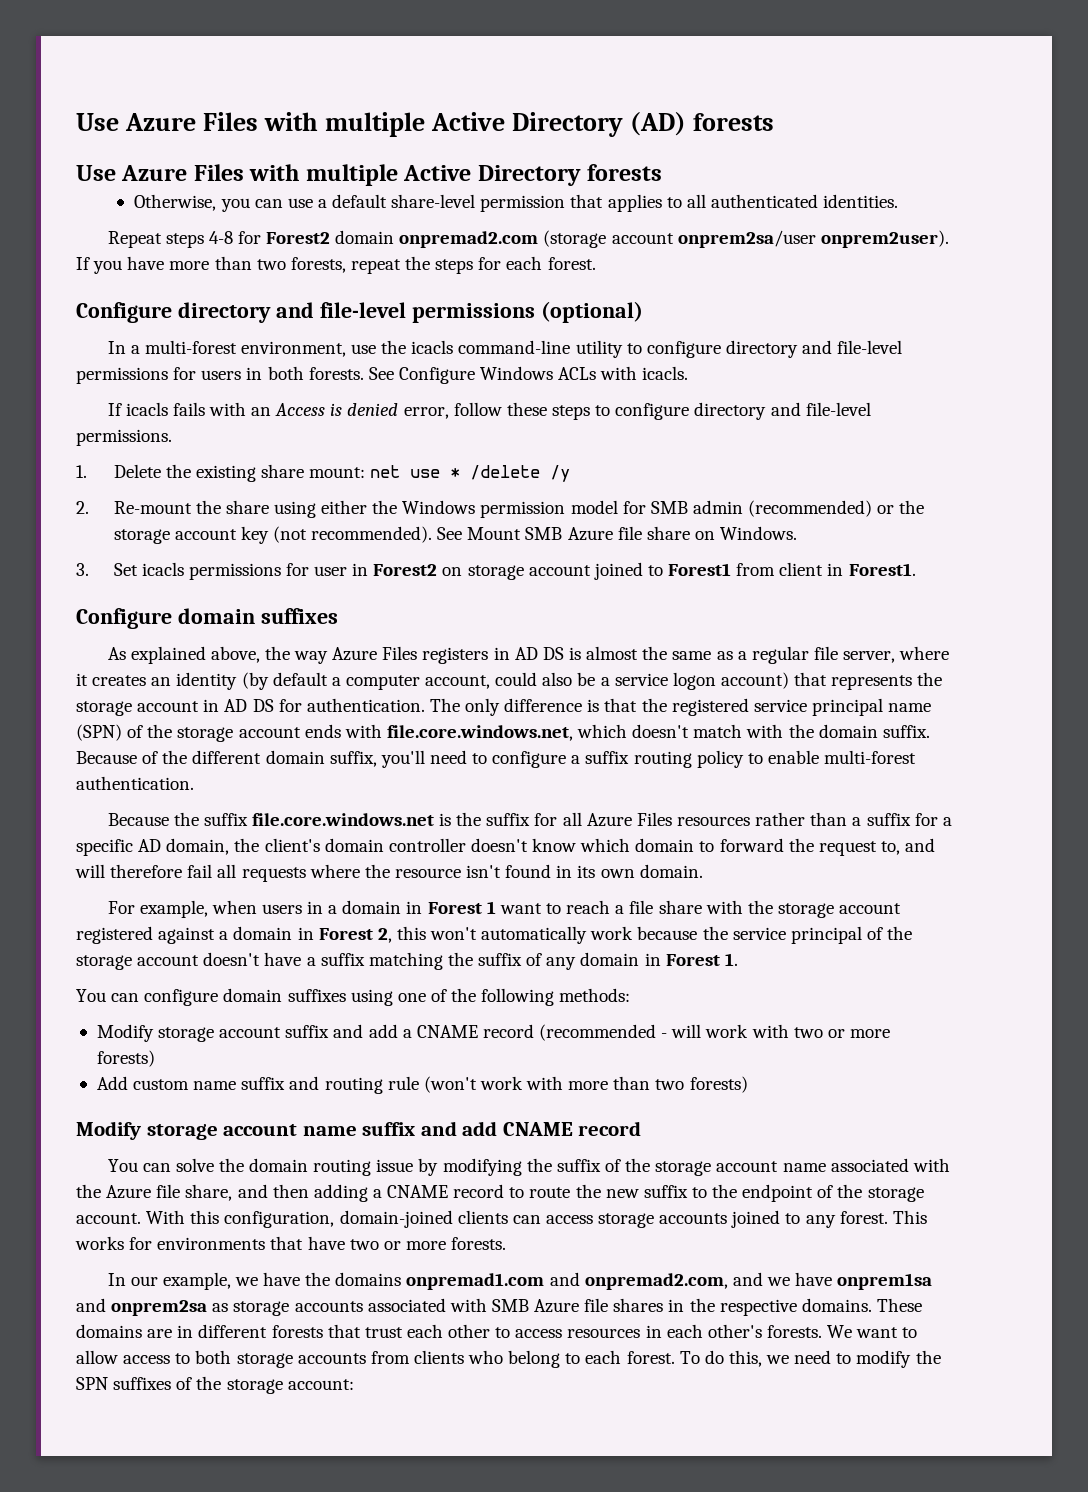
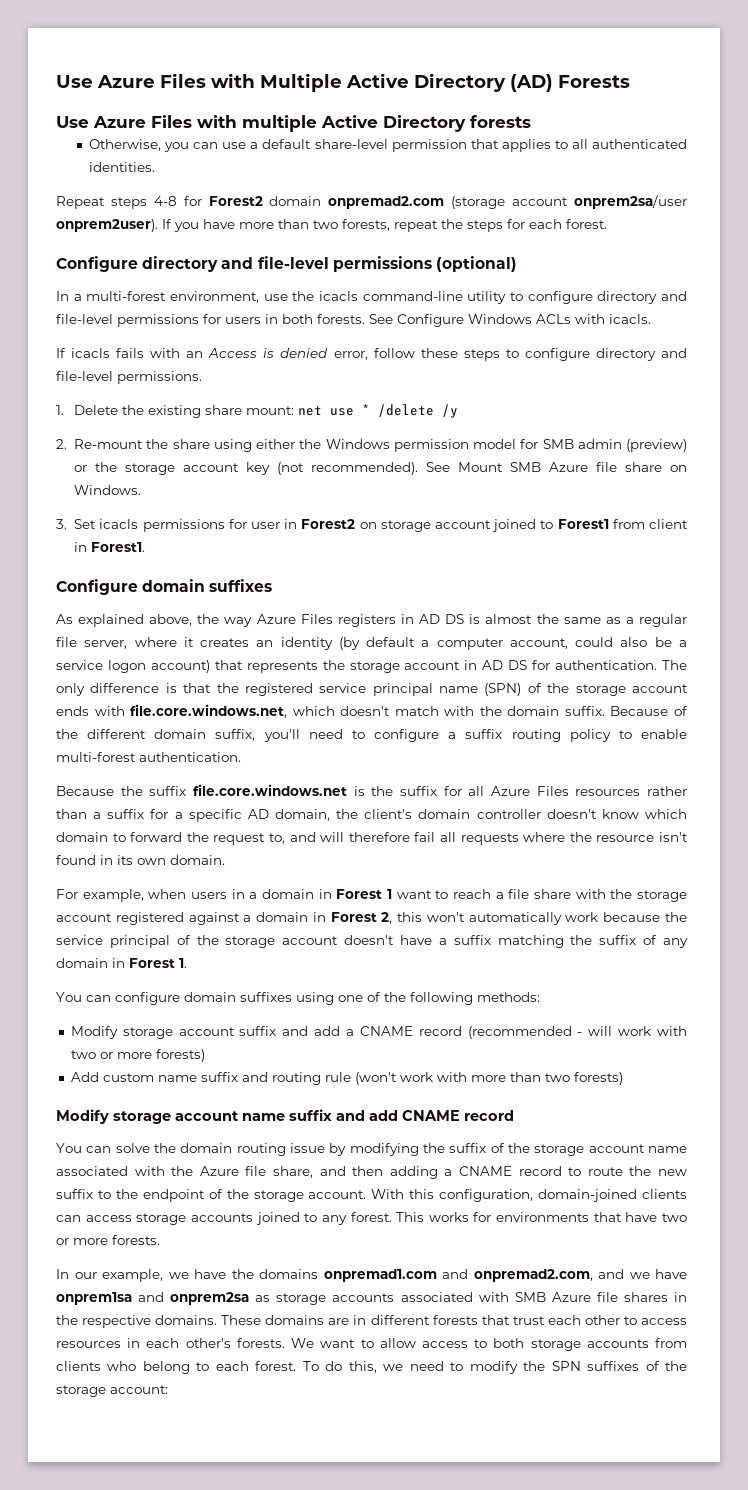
- Use Azure Files with multiple Active Directory (AD) forests
+ Use Azure Files with Multiple Active Directory (AD) Forests
- 2. Re-mount the share using either the Windows permission model for SMB admin (recommended) or the storage account key (not recommended).
+ 2. Re-mount the share using either the Windows permission model for SMB admin (preview) or the storage account key (not recommended).

